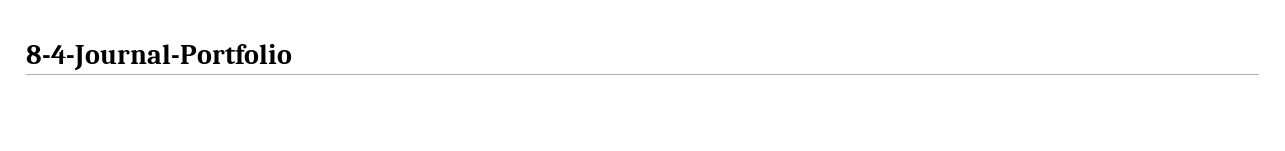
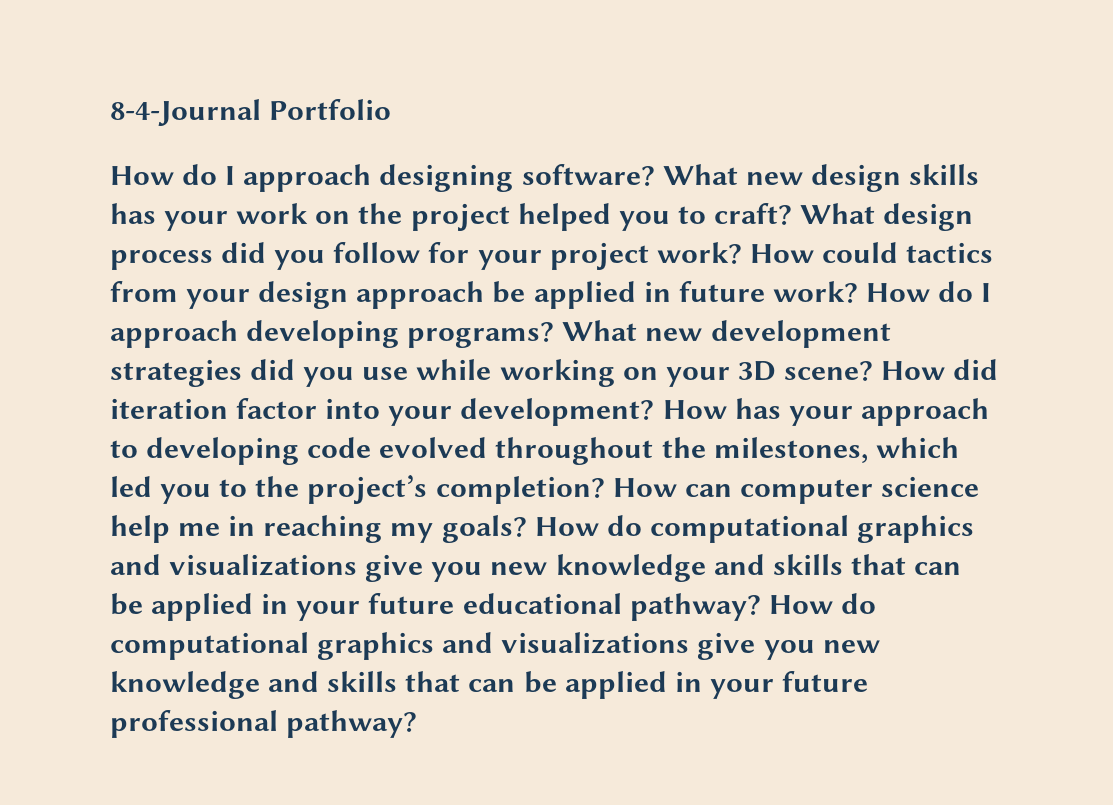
- 8-4-Journal-Portfolio
+ 8-4-Journal Portfolio
+ How do I approach designing software? What new design skills has your work on the project helped you to craft? What design process did you follow for your project work? How could tactics from your design approach be applied in future work? How do I approach developing programs? What new development strategies did you use while working on your 3D scene? How did iteration factor into your development? How has your approach to developing code evolved throughout the milestones, which led you to the project’s completion? How can computer science help me in reaching my goals? How do computational graphics and visualizations give you new knowledge and skills that can be applied in your future educational pathway? How do computational graphics and visualizations give you new knowledge and skills that can be applied in your future professional pathway?

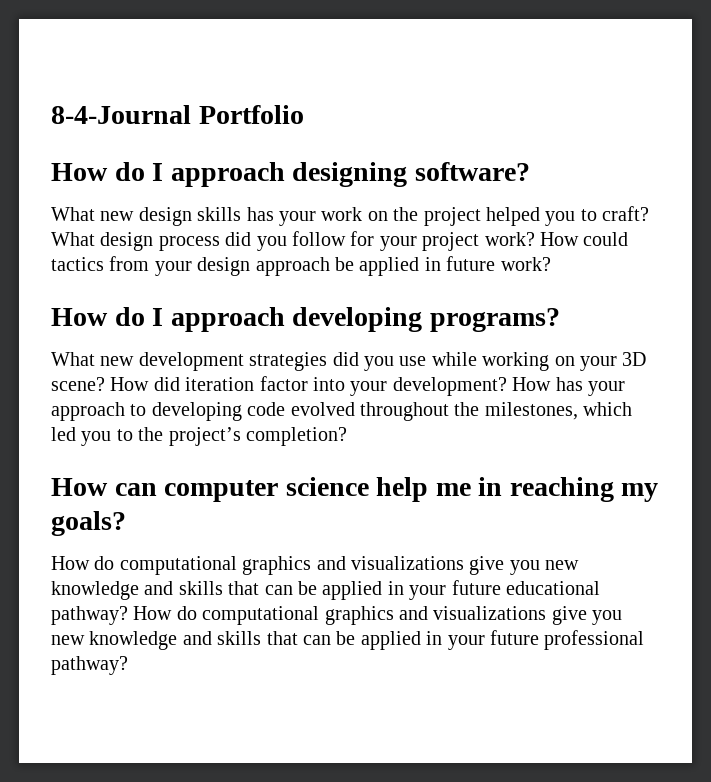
- How do I approach designing software? What new design skills has your work on the project helped you to craft?
+ How do I approach designing software?
+ What new design skills has your work on the project helped you to craft?
- How could tactics from your design approach be applied in future work? How do I approach developing programs? What new development strategies did you use while working on your 3D scene?
+ How could tactics from your design approach be applied in future work?
+ How do I approach developing programs?
+ What new development strategies did you use while working on your 3D scene?
- How has your approach to developing code evolved throughout the milestones, which led you to the project’s completion? How can computer science help me in reaching my goals? How do computational graphics and visualizations give you new knowledge and skills that can be applied in your future educational pathway?
+ How has your approach to developing code evolved throughout the milestones, which led you to the project’s completion?
+ How can computer science help me in reaching my goals?
+ How do computational graphics and visualizations give you new knowledge and skills that can be applied in your future educational pathway?

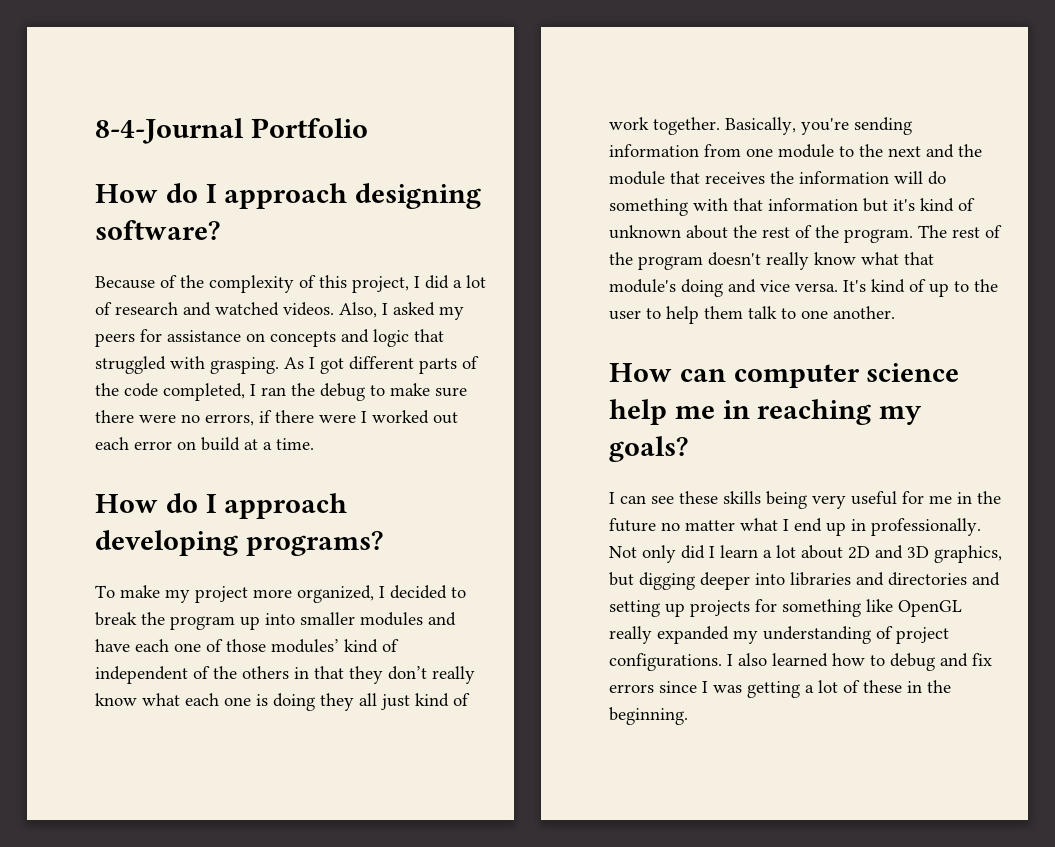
- What new design skills has your work on the project helped you to craft? What design process did you follow for your project work? How could tactics from your design approach be applied in future work?
+ Because of the complexity of this project, I did a lot of research and watched videos. Also, I asked my peers for assistance on concepts and logic that struggled with grasping. As I got different parts of the code completed, I ran the debug to make sure there were no errors, if there were I worked out each error on build at a time.
- What new development strategies did you use while working on your 3D scene? How did iteration factor into your development? How has your approach to developing code evolved throughout the milestones, which led you to the project’s completion?
+ To make my project more organized, I decided to break the program up into smaller modules and have each one of those modules’ kind of independent of the others in that they don’t really know what each one is doing they all just kind of work together. Basically, you're sending information from one module to the next and the module that receives the information will do something with that information but it's kind of unknown about the rest of the program. The rest of the program doesn't really know what that module's doing and vice versa. It's kind of up to the user to help them talk to one another.
- How do computational graphics and visualizations give you new knowledge and skills that can be applied in your future educational pathway? How do computational graphics and visualizations give you new knowledge and skills that can be applied in your future professional pathway?
+ I can see these skills being very useful for me in the future no matter what I end up in professionally. Not only did I learn a lot about 2D and 3D graphics, but digging deeper into libraries and directories and setting up projects for something like OpenGL really expanded my understanding of project configurations. I also learned how to debug and fix errors since I was getting a lot of these in the beginning.

